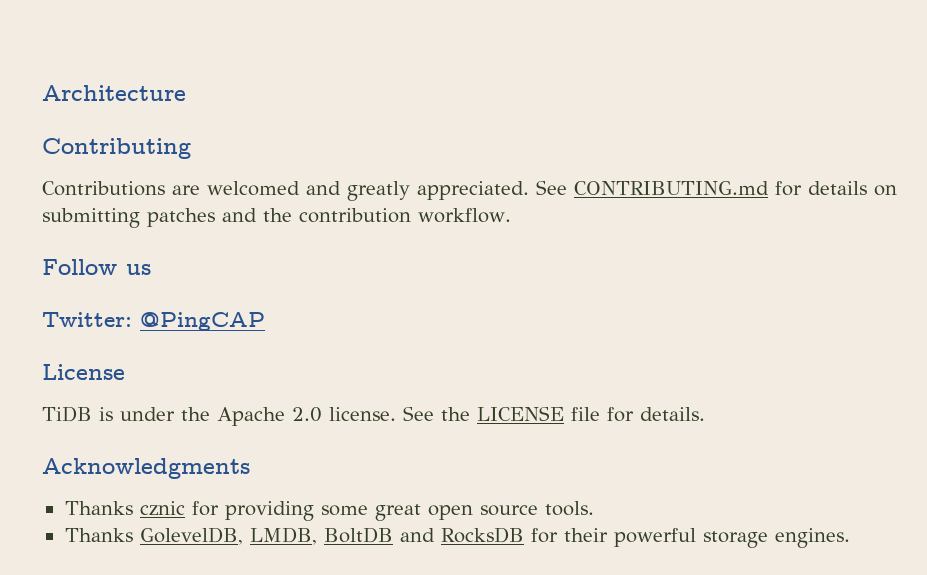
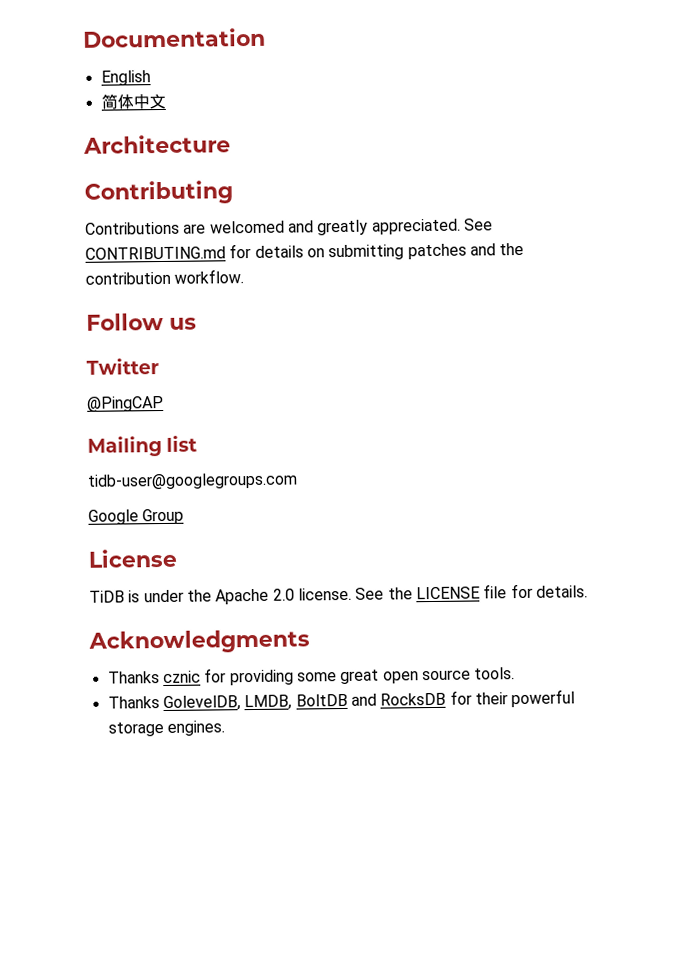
+ Documentation
+ English
+ 简体中文
- Twitter: @PingCAP
+ Twitter
+ @PingCAP
+ Mailing list
+ tidb-user@googlegroups.com
+ Google Group

